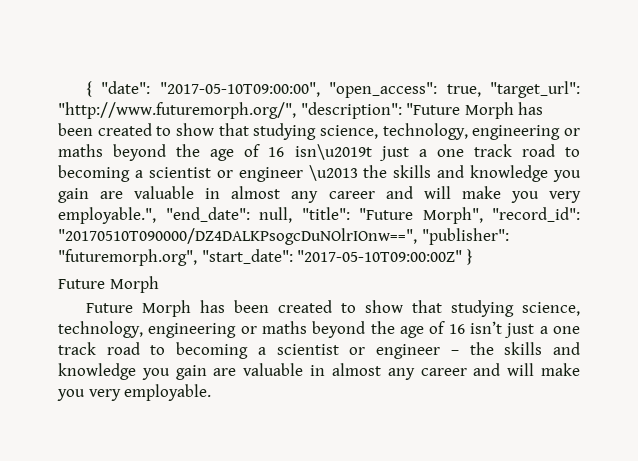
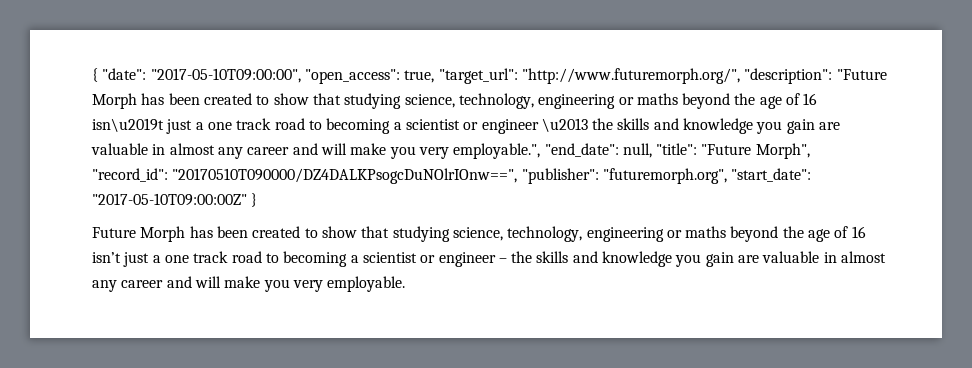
  "2017-05-10T09:00:00Z" }
- Future Morph

